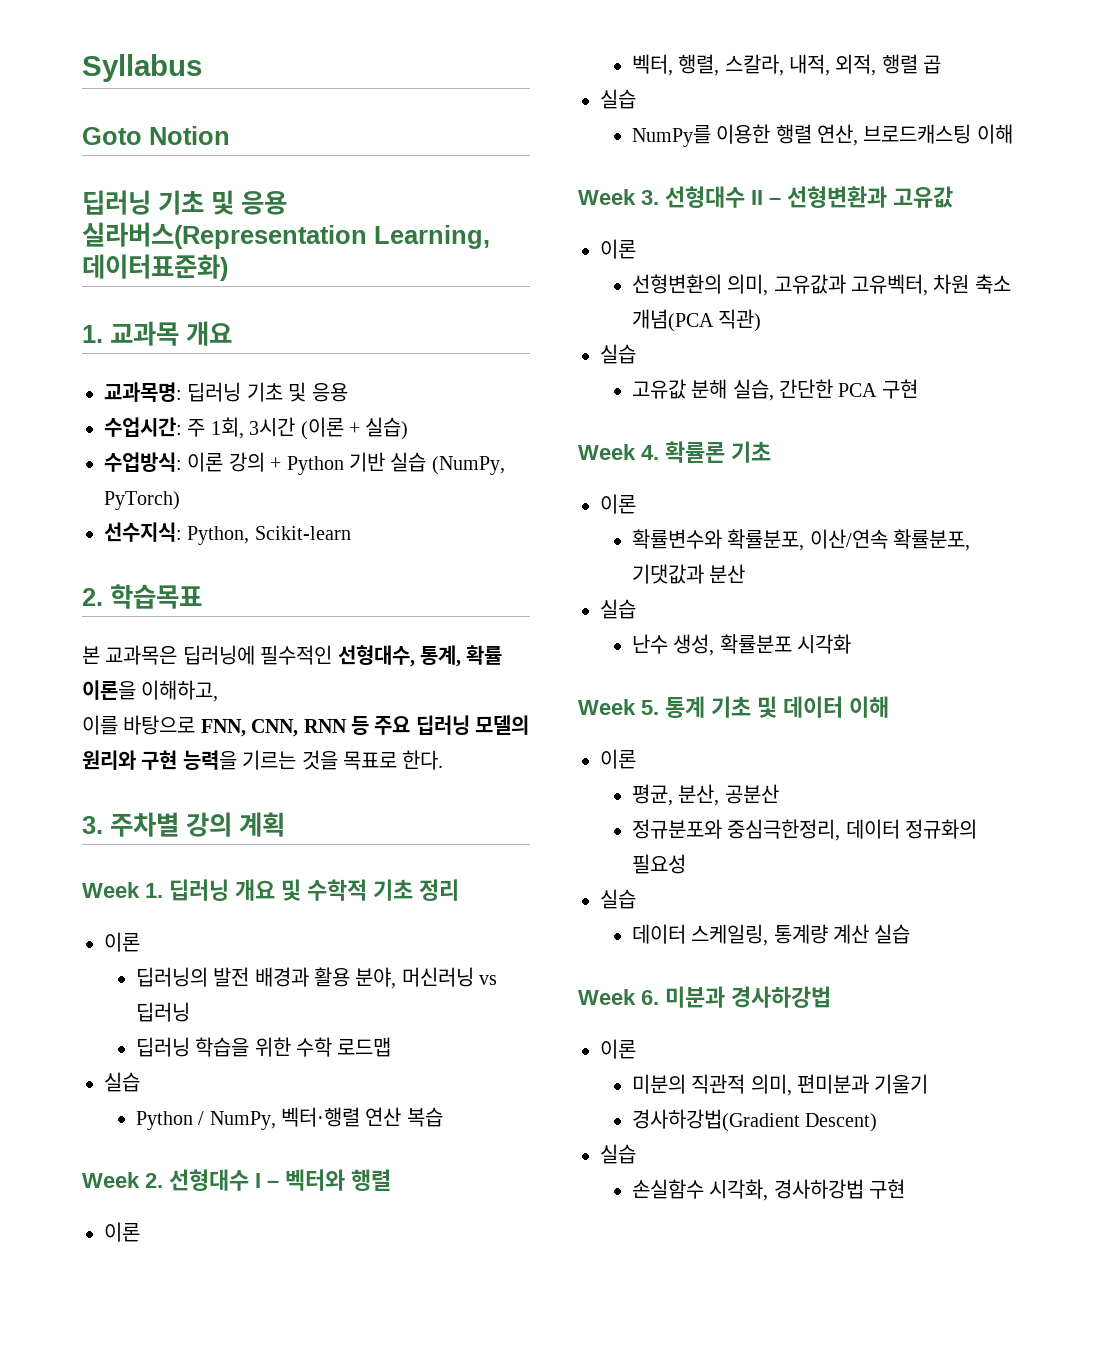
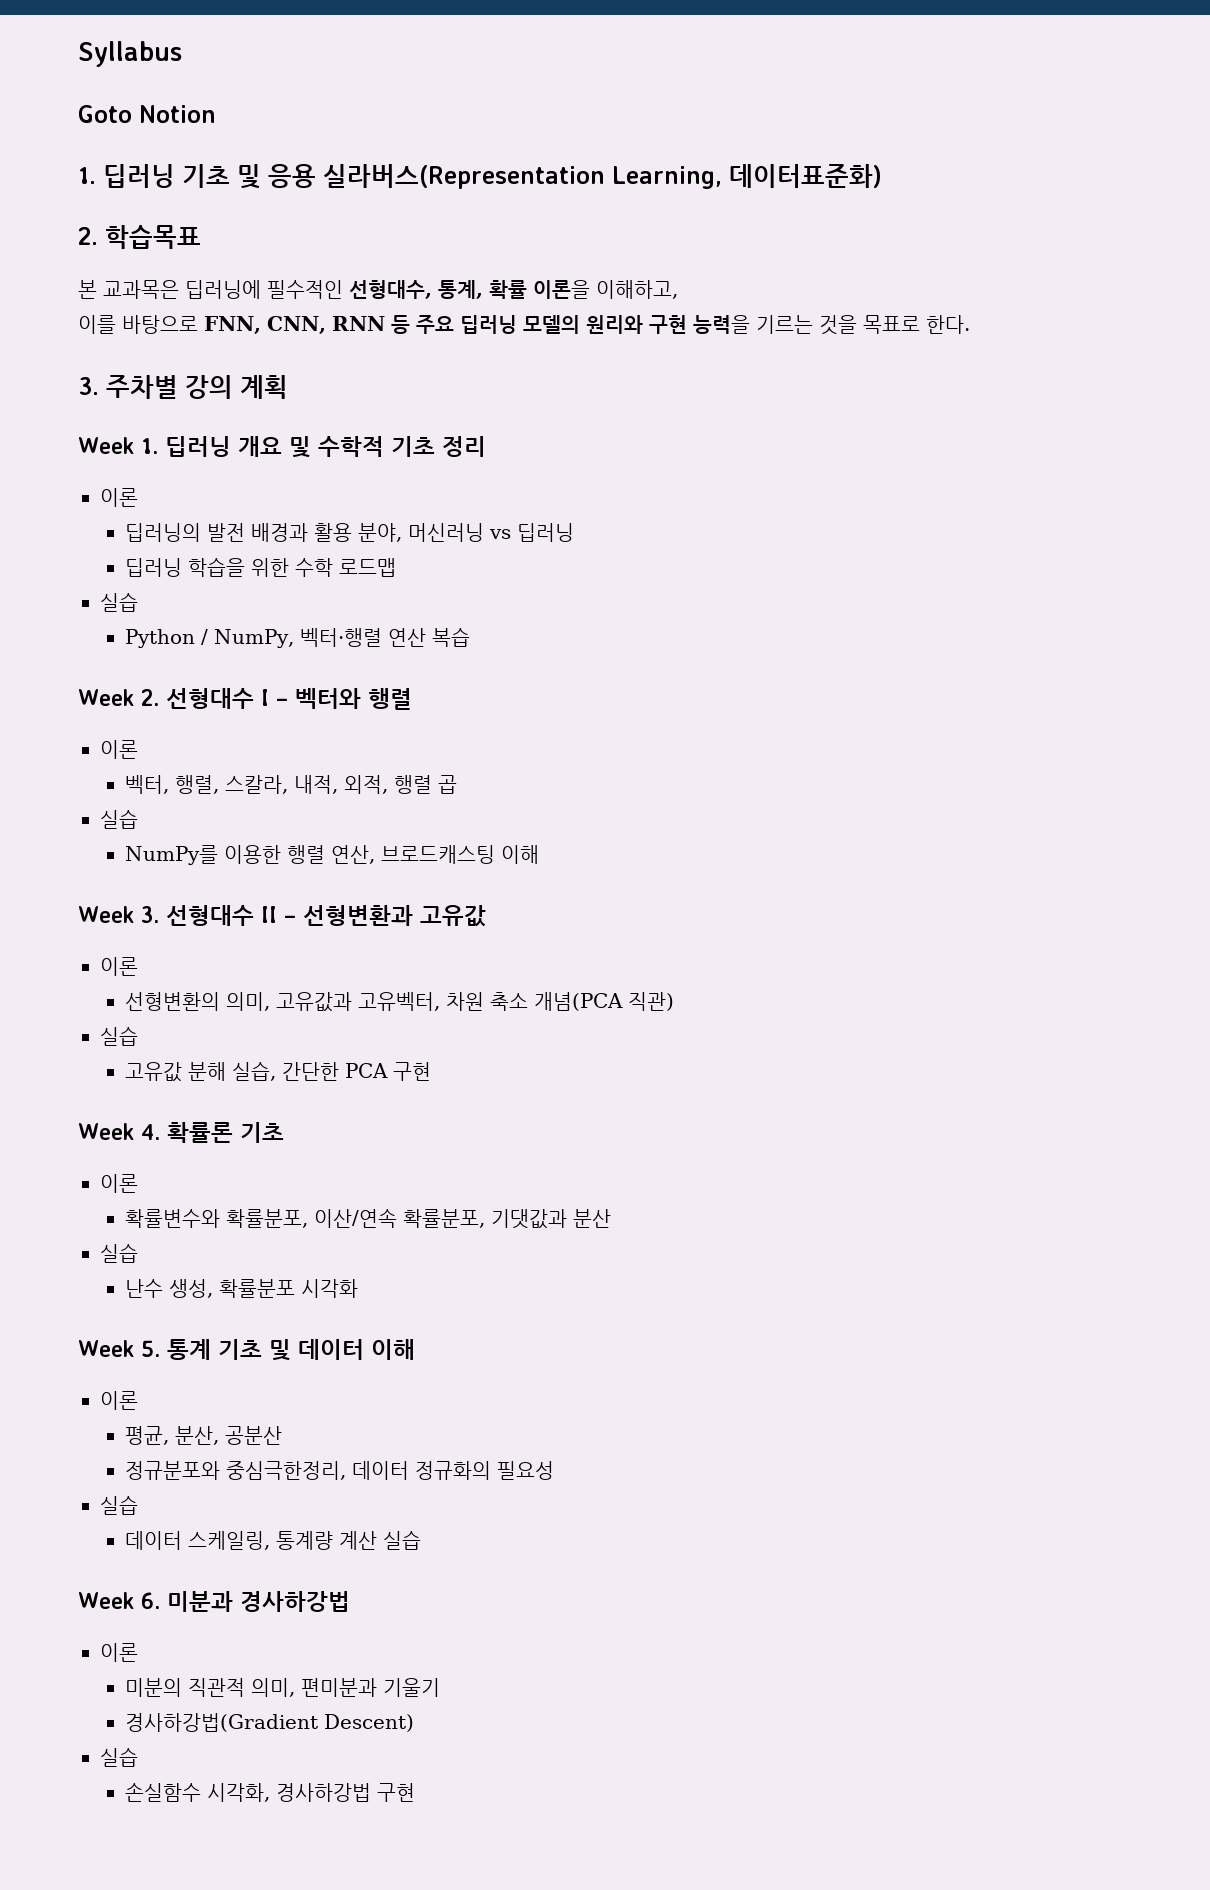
- 딥러닝 기초 및 응용 실라버스(Representation Learning, 데이터표준화)
+ 1. 딥러닝 기초 및 응용 실라버스(Representation Learning, 데이터표준화)
- 1. 교과목 개요
- 교과목명: 딥러닝 기초 및 응용
- 수업시간: 주 1회, 3시간 (이론 + 실습)
- 수업방식: 이론 강의 + Python 기반 실습 (NumPy, PyTorch)
- 선수지식: Python, Scikit-learn

